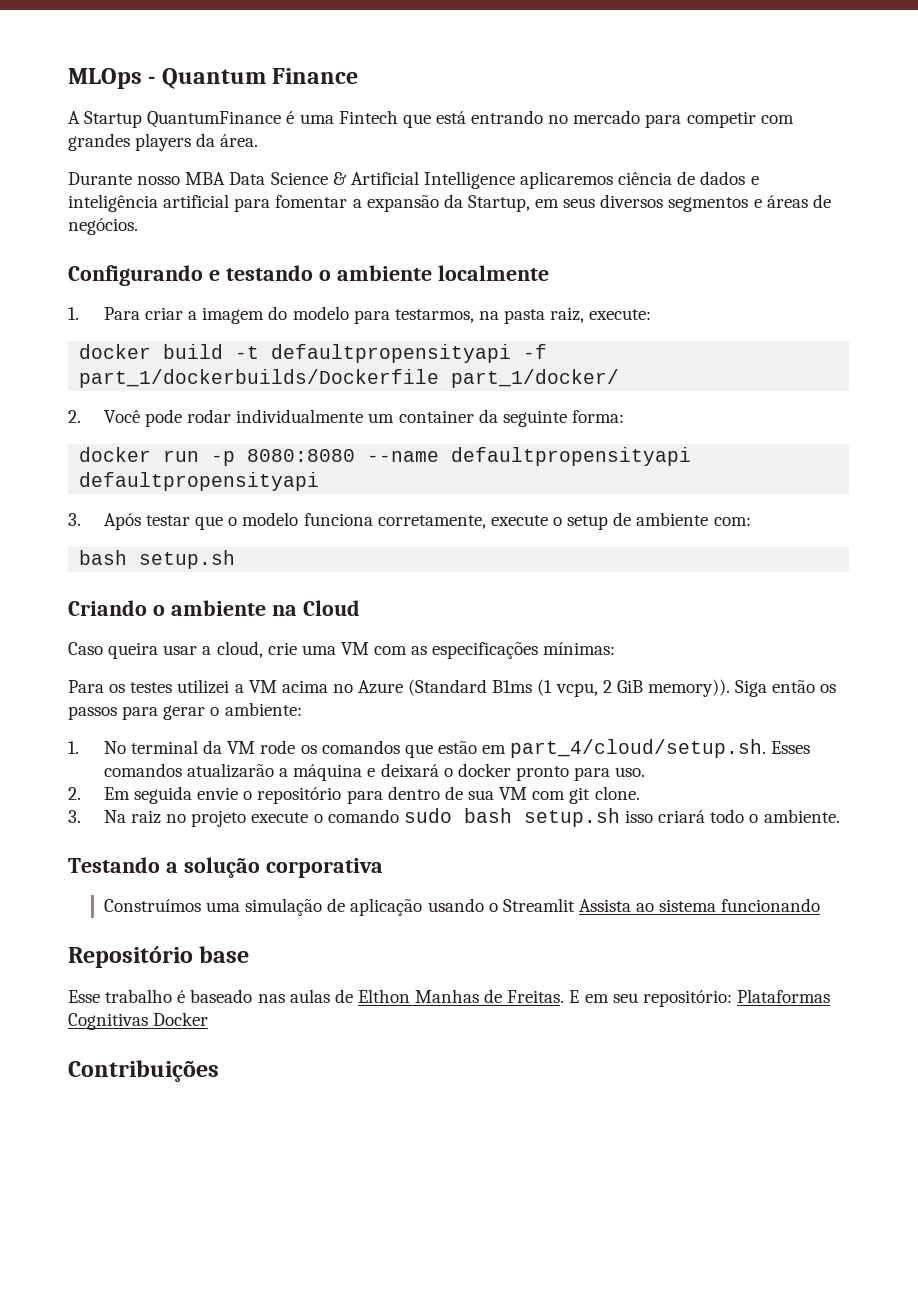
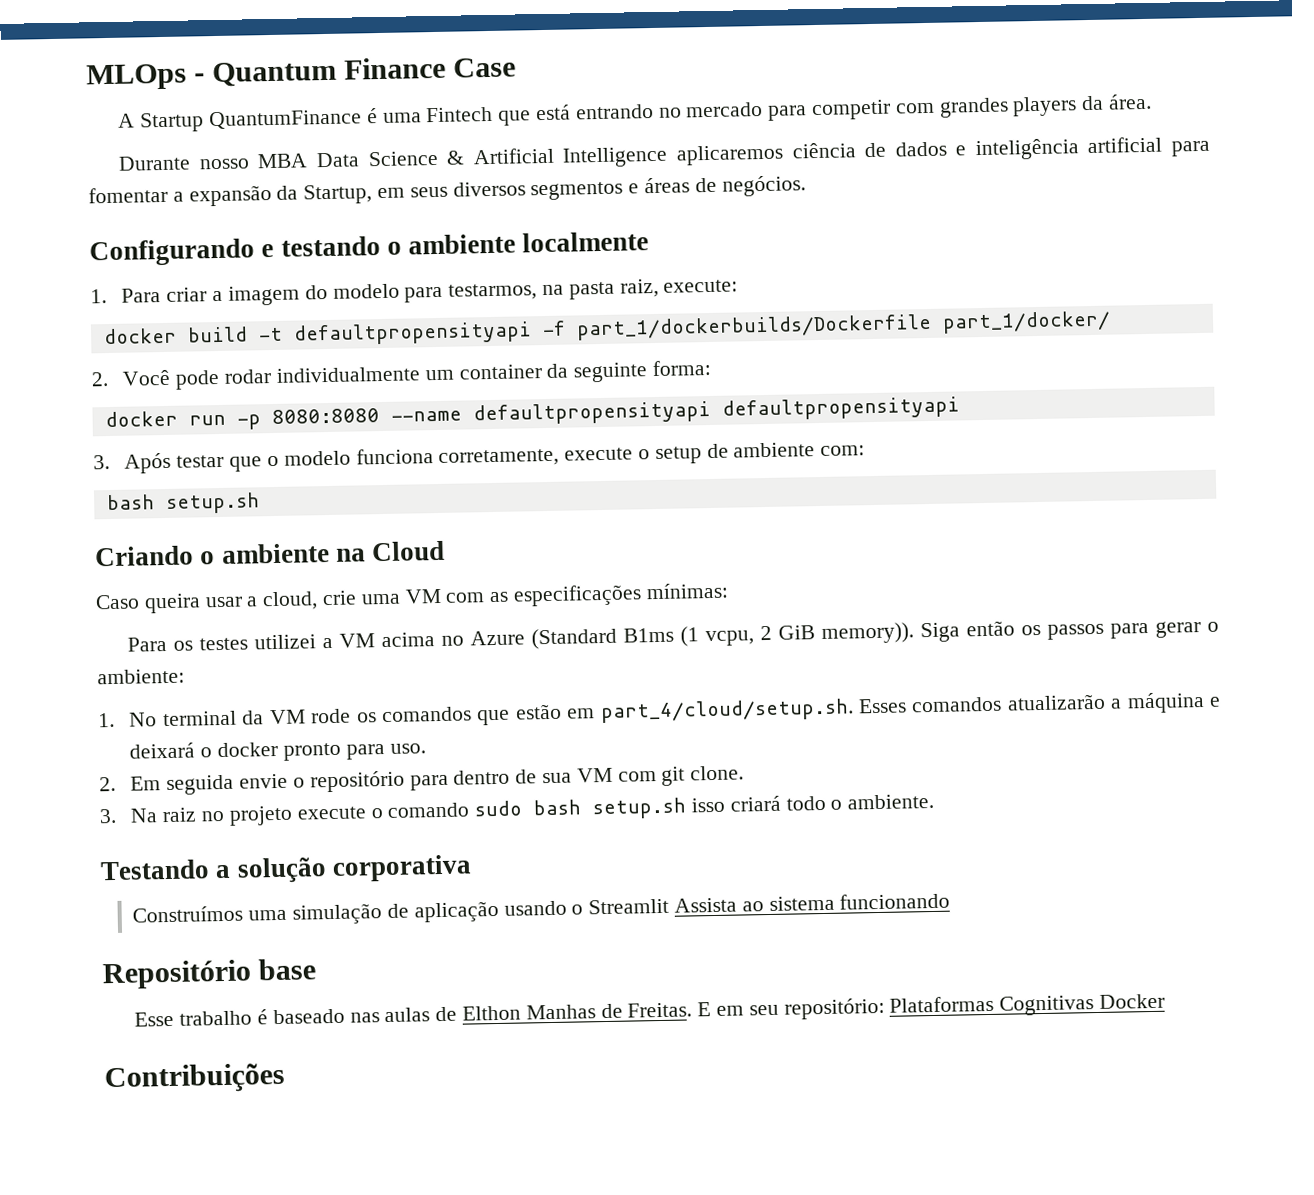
- MLOps - Quantum Finance
+ MLOps - Quantum Finance Case

